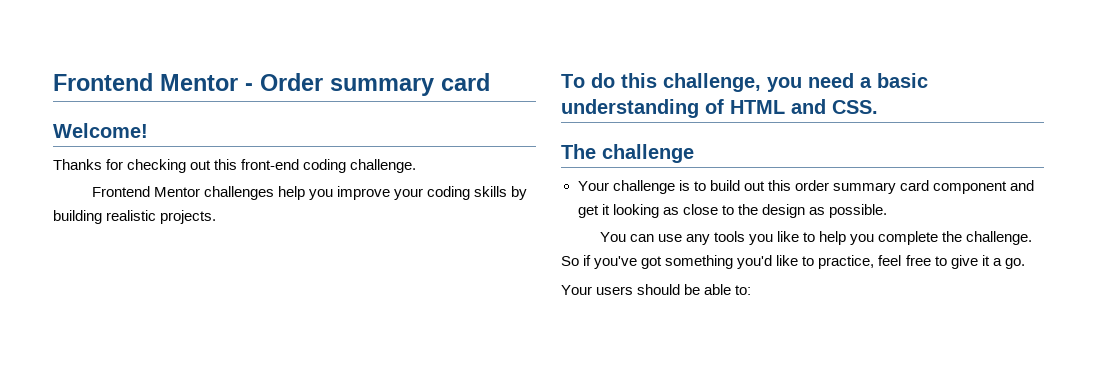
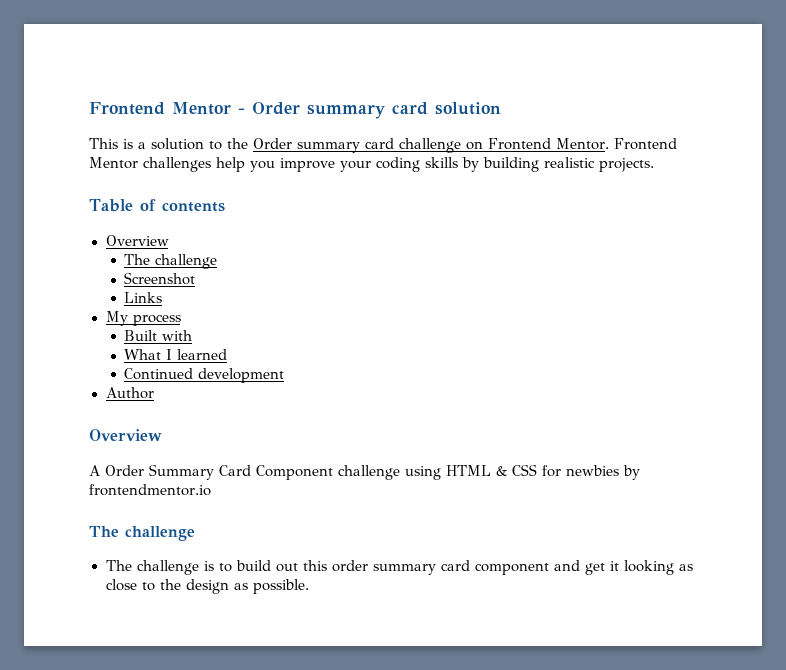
- Frontend Mentor - Order summary card
- Welcome!
- Thanks for checking out this front-end coding challenge.
- Frontend Mentor challenges help you improve your coding skills by building realistic projects.
+ Frontend Mentor - Order summary card solution
+ This is a solution to the Order summary card challenge on Frontend Mentor. Frontend Mentor challenges help you improve your coding skills by building realistic projects.
- To do this challenge, you need a basic understanding of HTML and CSS.
+ Table of contents
+ Overview
  The challenge
- Your challenge is to build out this order summary card component and get it looking as close to the design as possible.
+ Screenshot
+ Links
+ My process
+ Built with
+ What I learned
+ Continued development
+ Author
+ Overview
+ A Order Summary Card Component challenge using HTML & CSS for newbies by frontendmentor.io
+ The challenge
+ The challenge is to build out this order summary card component and get it looking as close to the design as possible.
- You can use any tools you like to help you complete the challenge. So if you've got something you'd like to practice, feel free to give it a go.
- Your users should be able to:

